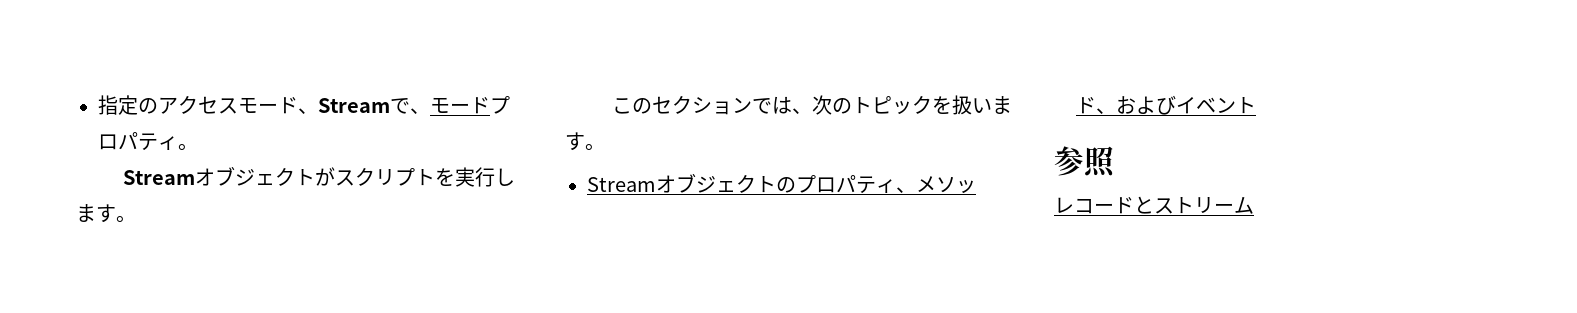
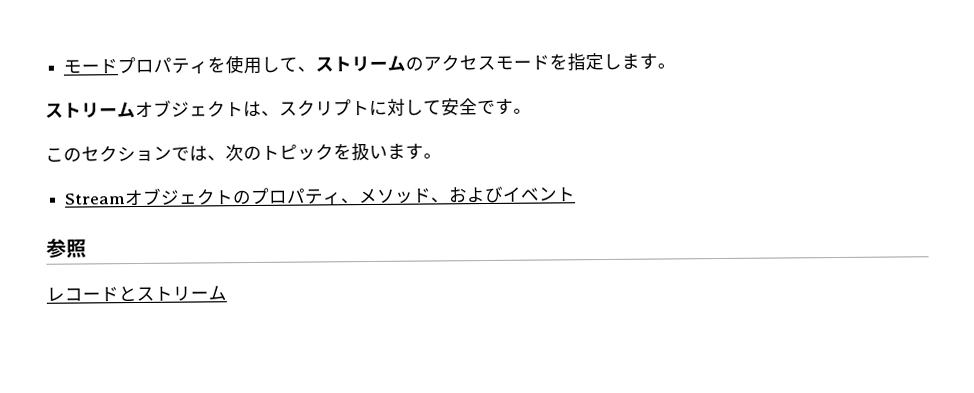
- 指定のアクセスモード、Streamで、モードプロパティ。
- Streamオブジェクトがスクリプトを実行します。
+ モードプロパティを使用して、ストリームのアクセスモードを指定します。
+ ストリームオブジェクトは、スクリプトに対して安全です。

